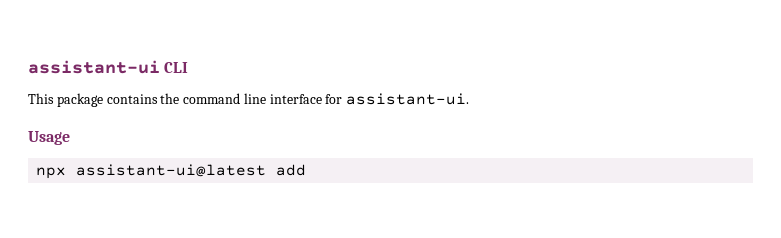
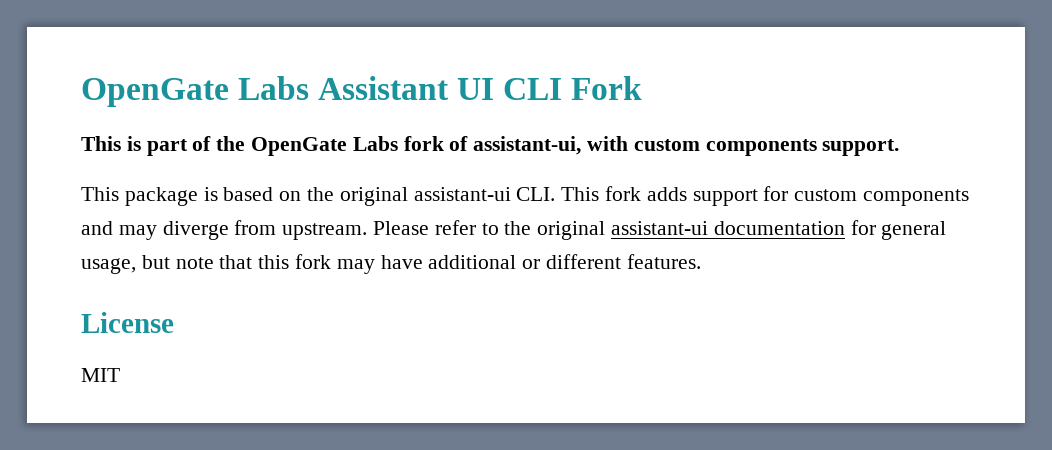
- assistant-ui CLI
- This package contains the command line interface for assistant-ui.
- Usage
- npx assistant-ui@latest add
+ OpenGate Labs Assistant UI CLI Fork
+ This is part of the OpenGate Labs fork of assistant-ui, with custom components support.
+ This package is based on the original assistant-ui CLI. This fork adds support for custom components and may diverge from upstream. Please refer to the original assistant-ui documentation for general usage, but note that this fork may have additional or different features.
+ License
+ MIT

